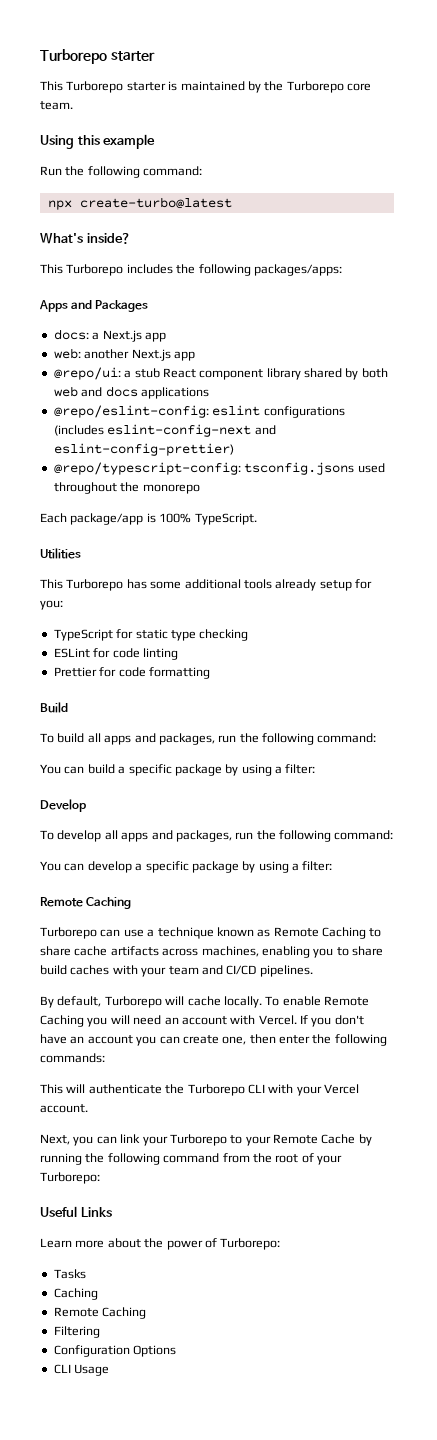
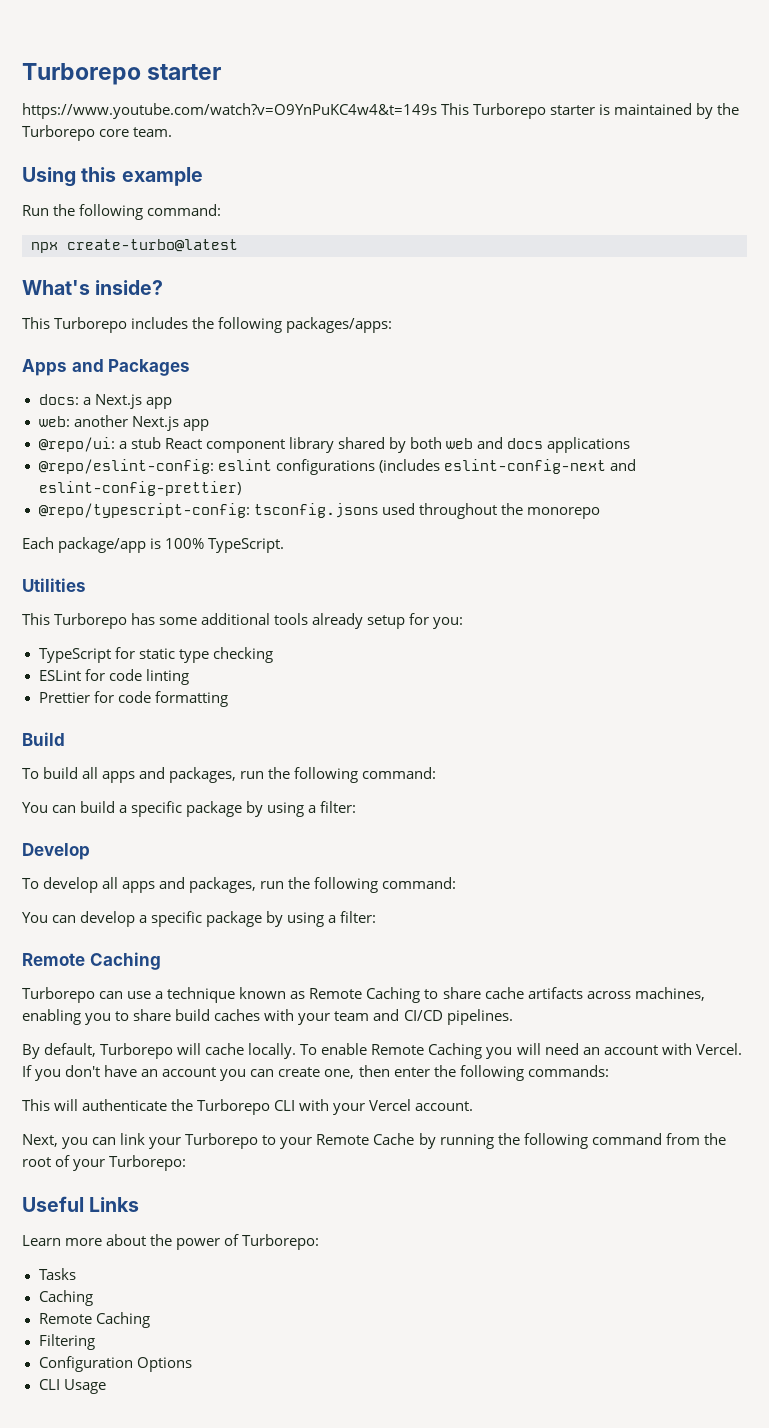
- This Turborepo starter is maintained by the Turborepo core team.
+ https://www.youtube.com/watch?v=O9YnPuKC4w4&t=149s This Turborepo starter is maintained by the Turborepo core team.

